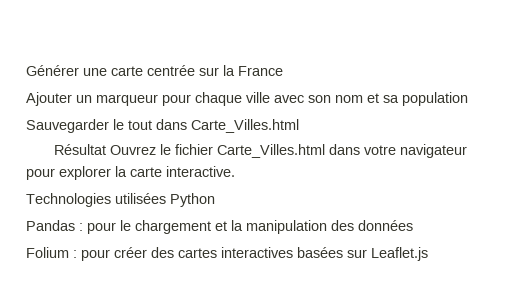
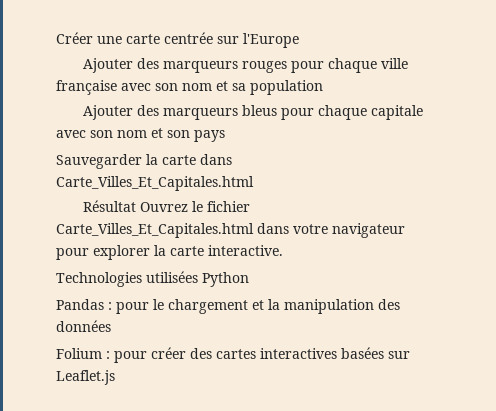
- Générer une carte centrée sur la France
- Ajouter un marqueur pour chaque ville avec son nom et sa population
+ Créer une carte centrée sur l'Europe
+ Ajouter des marqueurs rouges pour chaque ville française avec son nom et sa population
- Sauvegarder le tout dans Carte_Villes.html
+ Ajouter des marqueurs bleus pour chaque capitale avec son nom et son pays
+ Sauvegarder la carte dans Carte_Villes_Et_Capitales.html
- Résultat Ouvrez le fichier Carte_Villes.html dans votre navigateur pour explorer la carte interactive.
+ Résultat Ouvrez le fichier Carte_Villes_Et_Capitales.html dans votre navigateur pour explorer la carte interactive.

